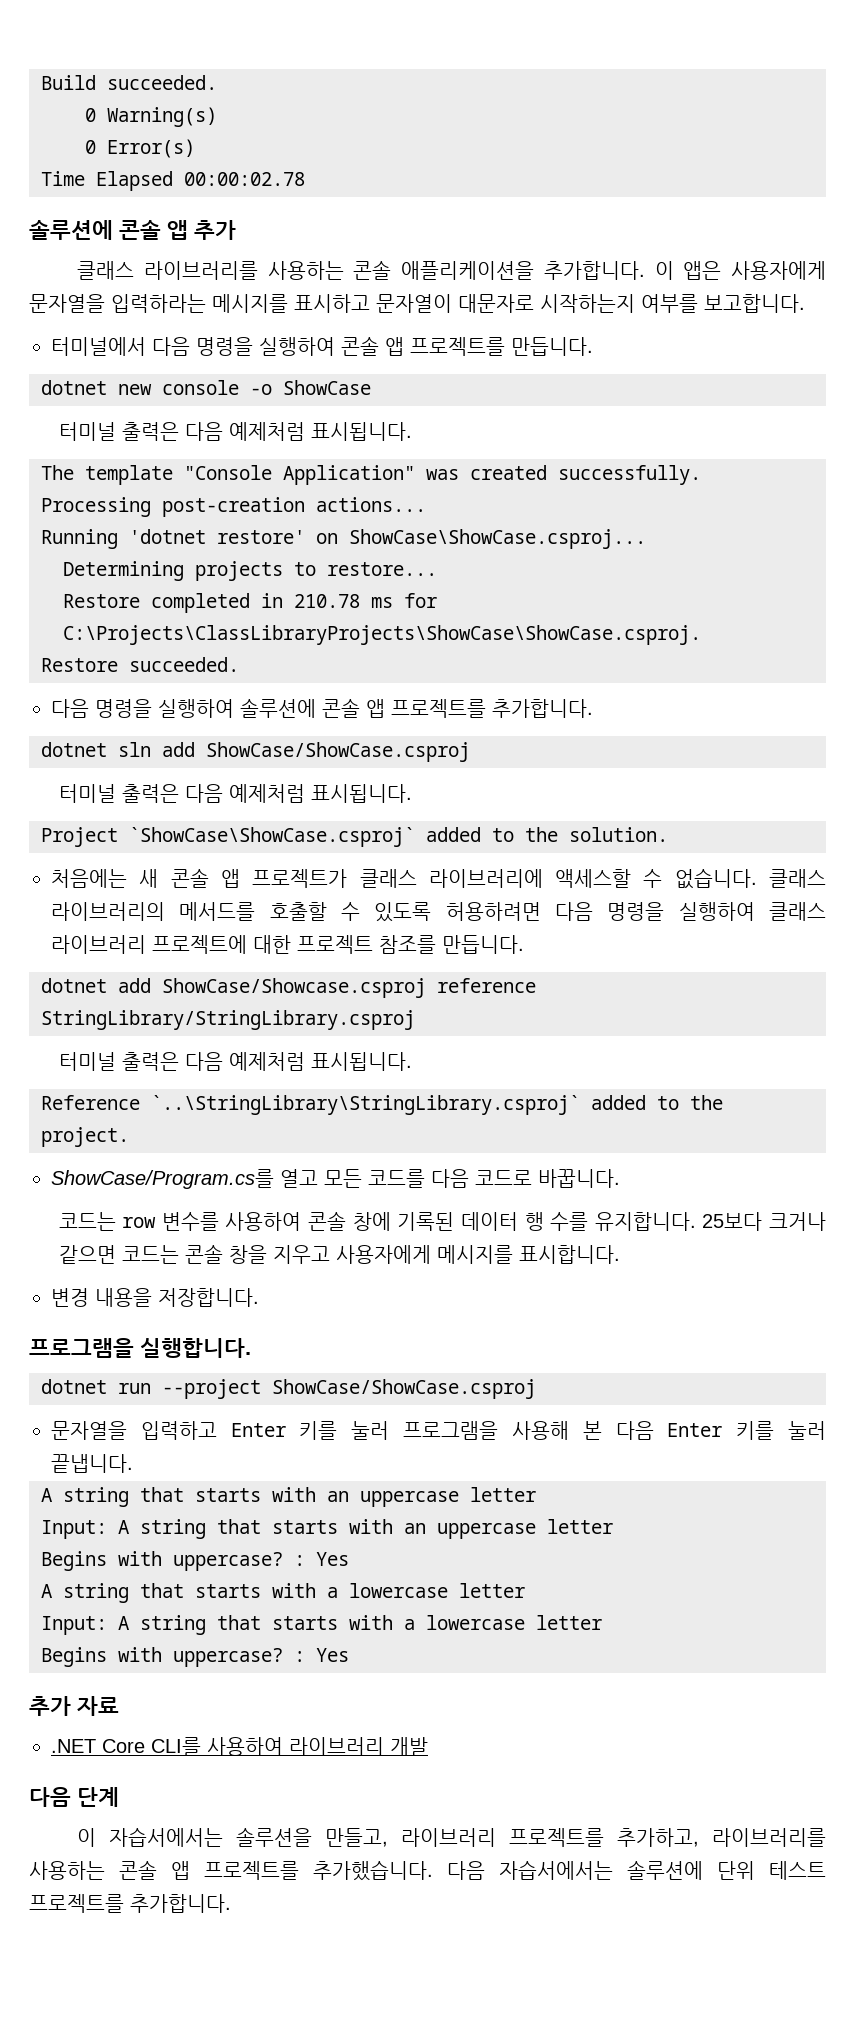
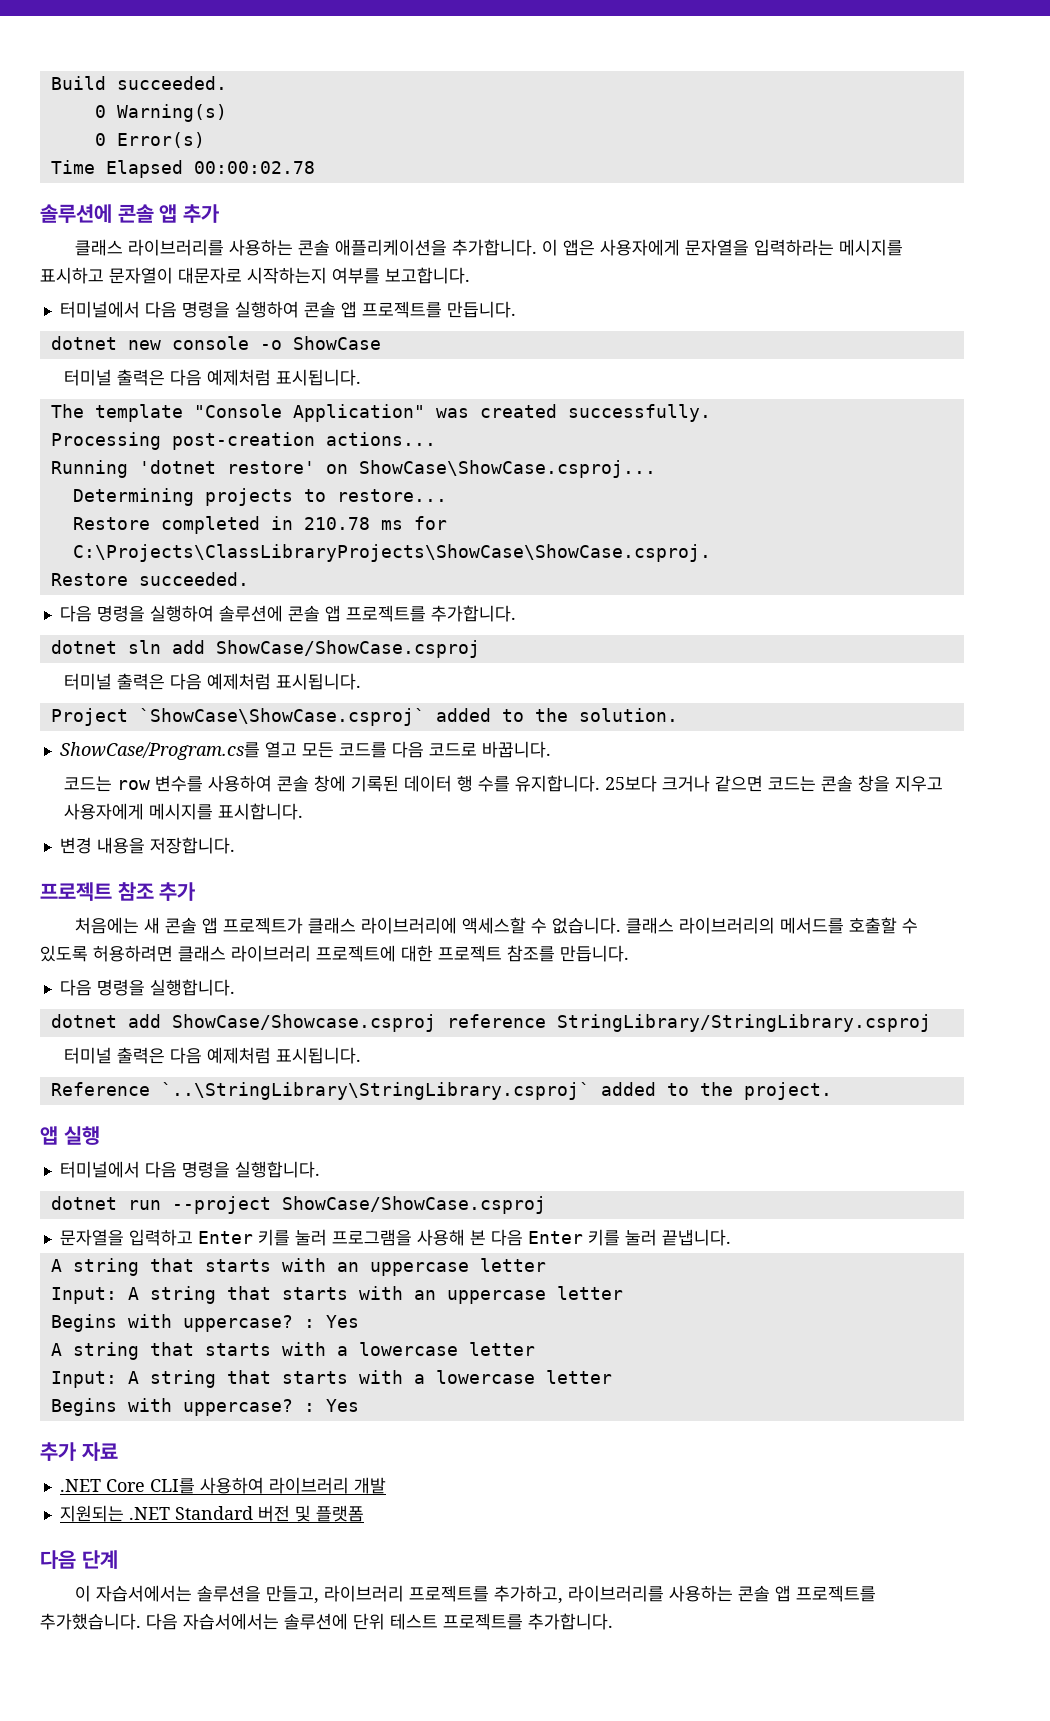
- 처음에는 새 콘솔 앱 프로젝트가 클래스 라이브러리에 액세스할 수 없습니다. 클래스 라이브러리의 메서드를 호출할 수 있도록 허용하려면 다음 명령을 실행하여 클래스 라이브러리 프로젝트에 대한 프로젝트 참조를 만듭니다.
- dotnet add ShowCase/Showcase.csproj reference StringLibrary/StringLibrary.csproj
- 터미널 출력은 다음 예제처럼 표시됩니다.
- Reference `..\StringLibrary\StringLibrary.csproj` added to the project.
- 프로그램을 실행합니다.
+ 프로젝트 참조 추가
+ 처음에는 새 콘솔 앱 프로젝트가 클래스 라이브러리에 액세스할 수 없습니다. 클래스 라이브러리의 메서드를 호출할 수 있도록 허용하려면 클래스 라이브러리 프로젝트에 대한 프로젝트 참조를 만듭니다.
+ 다음 명령을 실행합니다.
+ dotnet add ShowCase/Showcase.csproj reference StringLibrary/StringLibrary.csproj
+ 터미널 출력은 다음 예제처럼 표시됩니다.
+ Reference `..\StringLibrary\StringLibrary.csproj` added to the project.
+ 앱 실행
+ 터미널에서 다음 명령을 실행합니다.
+ 지원되는 .NET Standard 버전 및 플랫폼

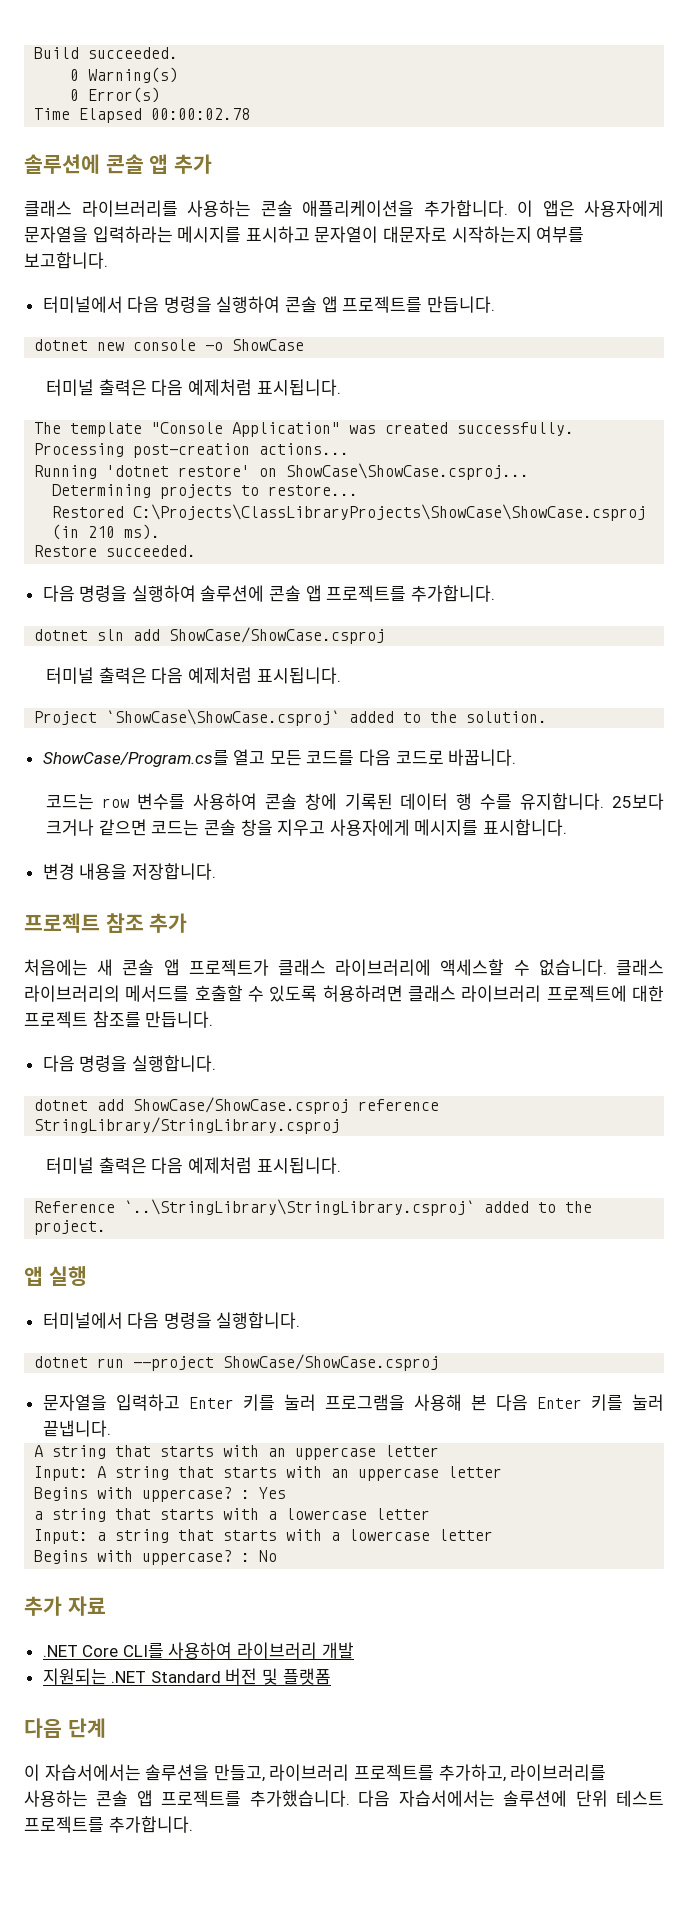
- Restore completed in 210.78 ms for C:\Projects\ClassLibraryProjects\ShowCase\ShowCase.csproj.
+ Restored C:\Projects\ClassLibraryProjects\ShowCase\ShowCase.csproj (in 210 ms).
- dotnet add ShowCase/Showcase.csproj reference StringLibrary/StringLibrary.csproj
+ dotnet add ShowCase/ShowCase.csproj reference StringLibrary/StringLibrary.csproj
  Input: A string that starts with an uppercase letter
  Begins with uppercase? : Yes
- A string that starts with a lowercase letter
+ a string that starts with a lowercase letter
- Input: A string that starts with a lowercase letter
- Begins with uppercase? : Yes
+ Input: a string that starts with a lowercase letter
+ Begins with uppercase? : No

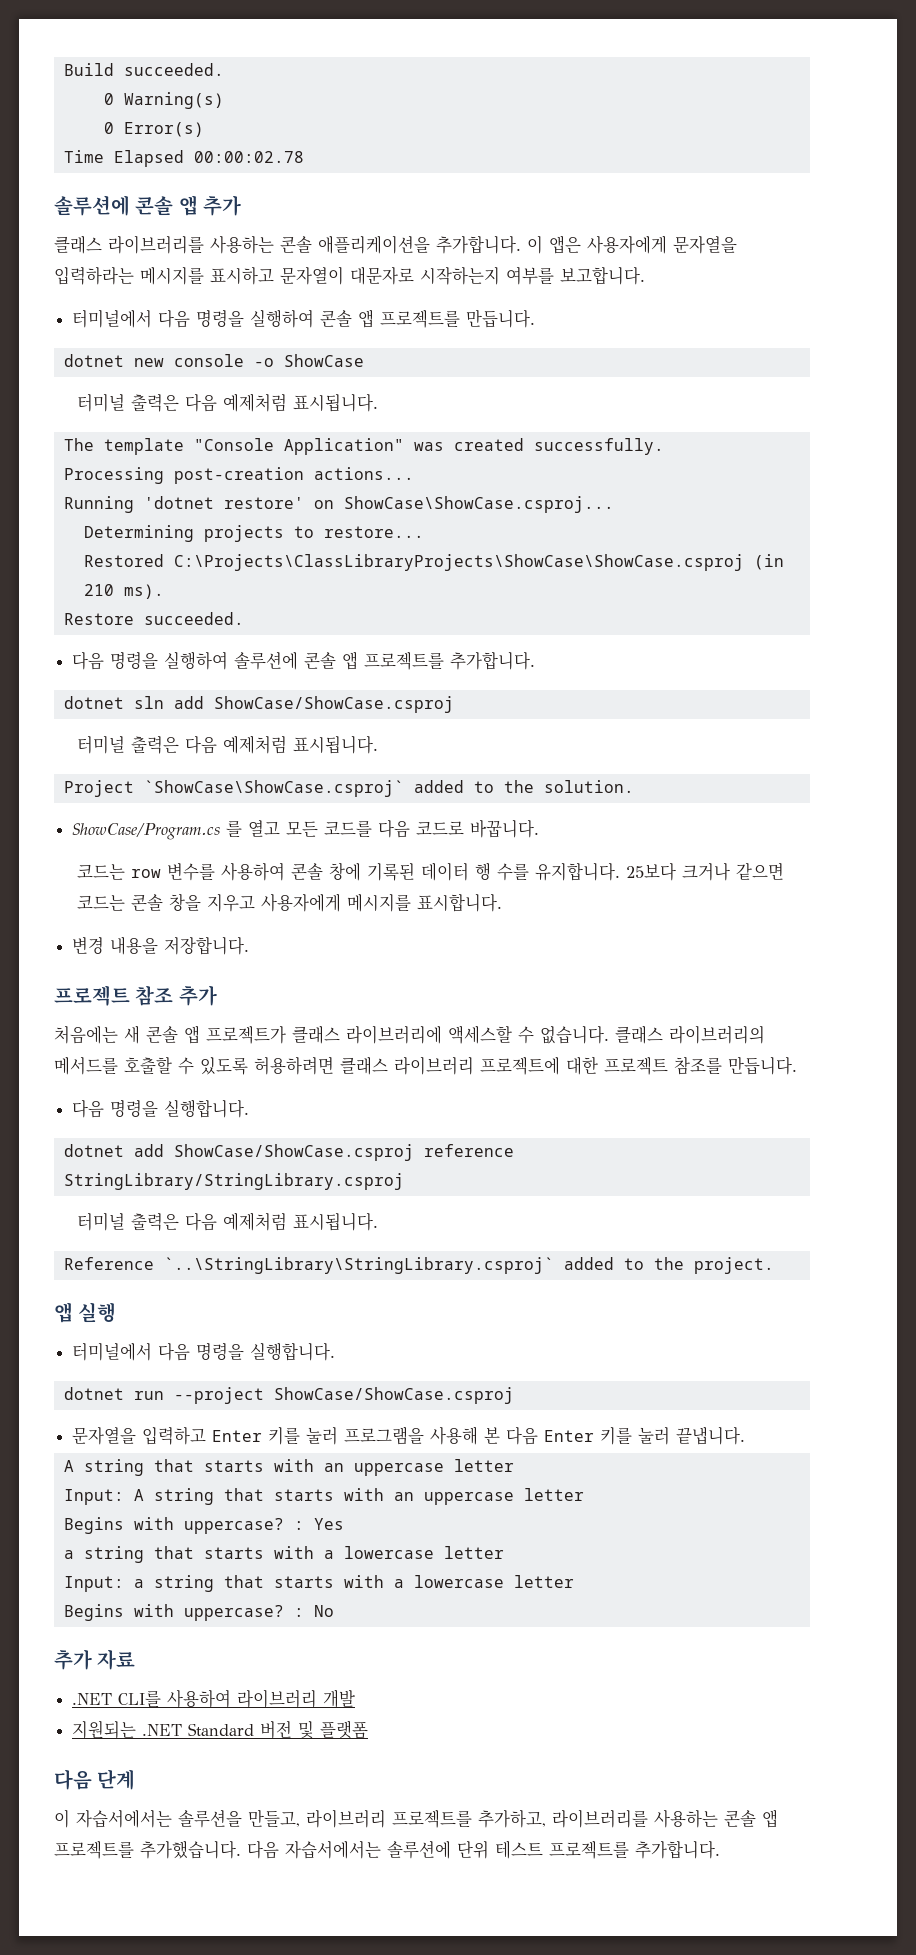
- ShowCase/Program.cs를 열고 모든 코드를 다음 코드로 바꿉니다.
+ ShowCase/Program.cs 를 열고 모든 코드를 다음 코드로 바꿉니다.
- .NET Core CLI를 사용하여 라이브러리 개발
+ .NET CLI를 사용하여 라이브러리 개발

